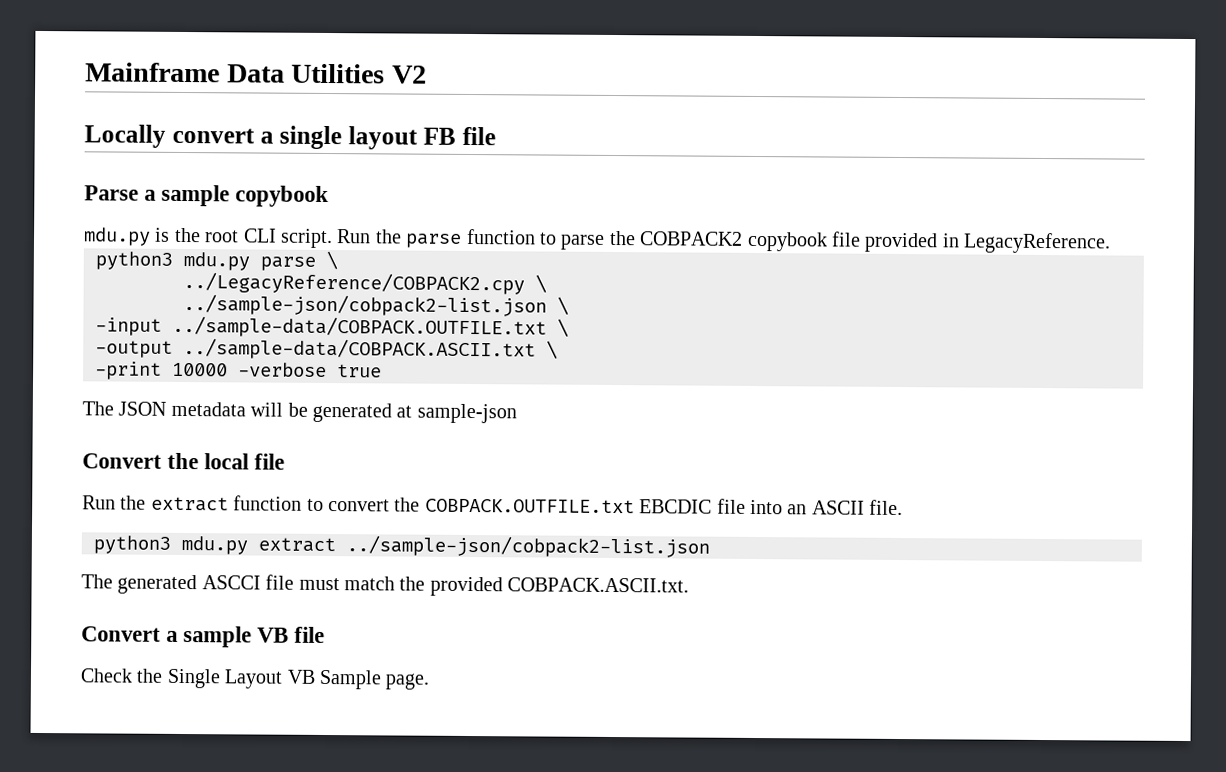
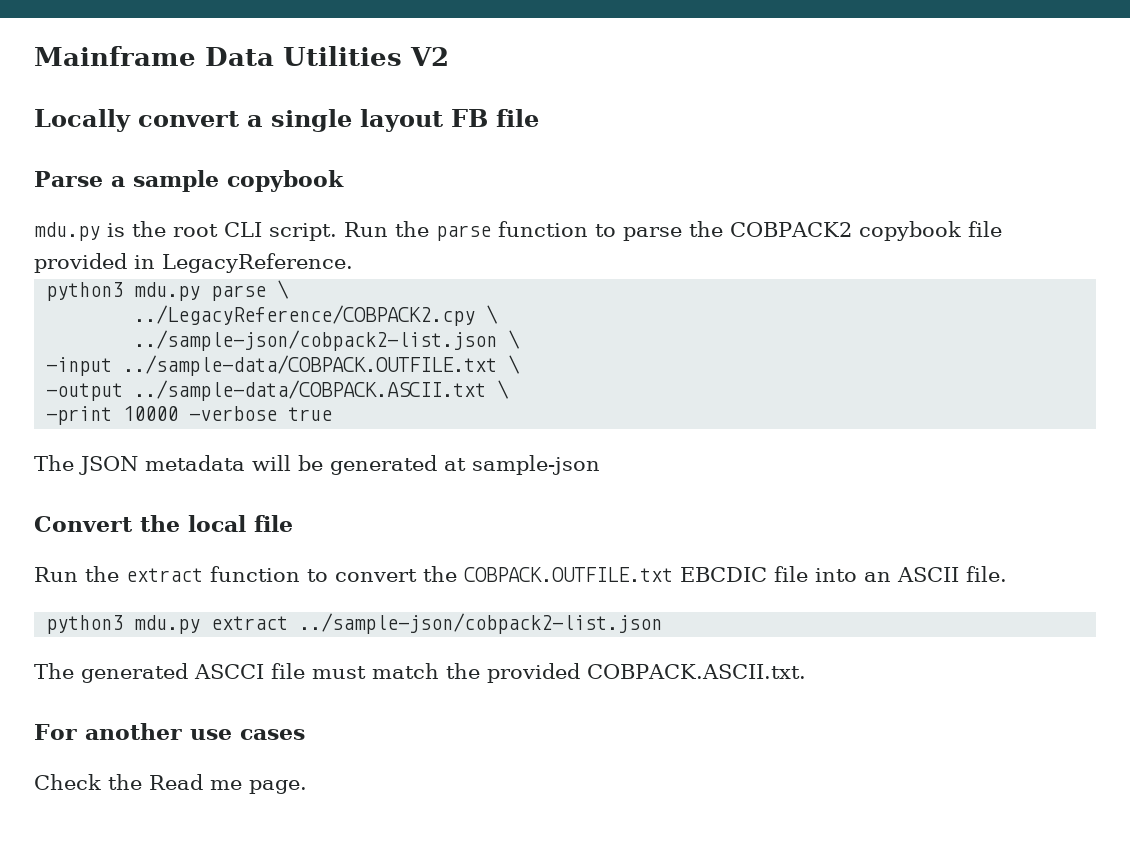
- Convert a sample VB file
- Check the Single Layout VB Sample page.
+ For another use cases
+ Check the Read me page.

